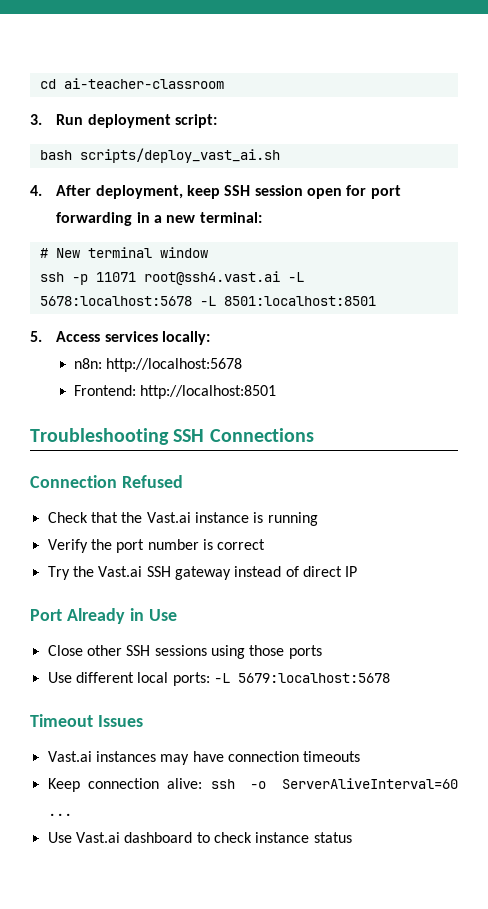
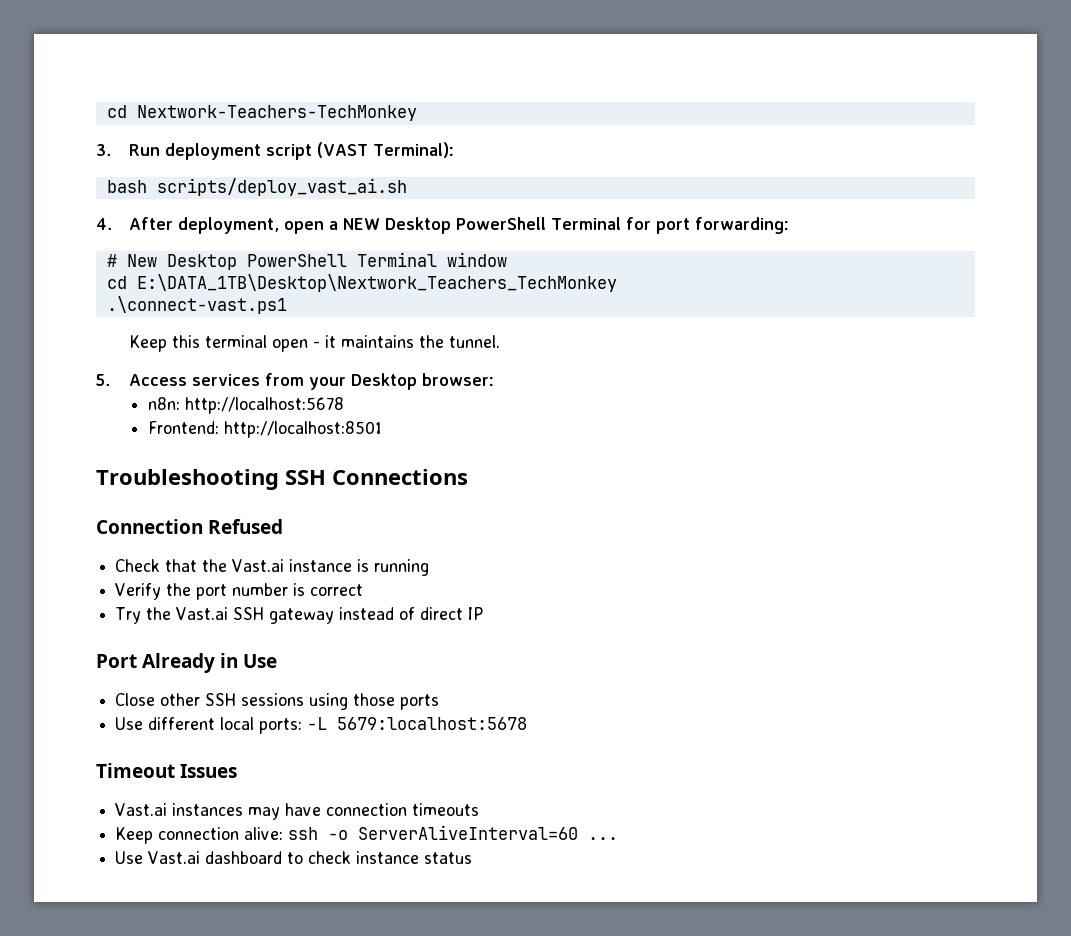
- cd ai-teacher-classroom
+ cd Nextwork-Teachers-TechMonkey
- 3. Run deployment script:
+ 3. Run deployment script (VAST Terminal):
- 4. After deployment, keep SSH session open for port forwarding in a new terminal:
- # New terminal window
- ssh -p 11071 root@ssh4.vast.ai -L 5678:localhost:5678 -L 8501:localhost:8501
+ 4. After deployment, open a NEW Desktop PowerShell Terminal for port forwarding:
+ # New Desktop PowerShell Terminal window
+ cd E:\DATA_1TB\Desktop\Nextwork_Teachers_TechMonkey
+ .\connect-vast.ps1
+ Keep this terminal open - it maintains the tunnel.
- 5. Access services locally:
+ 5. Access services from your Desktop browser:

